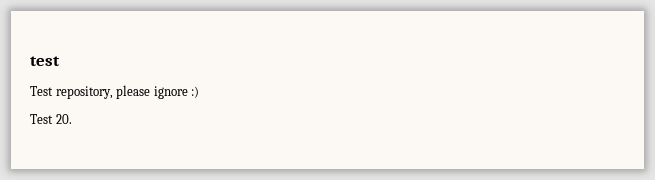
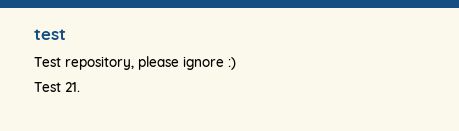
- Test 20.
+ Test 21.

